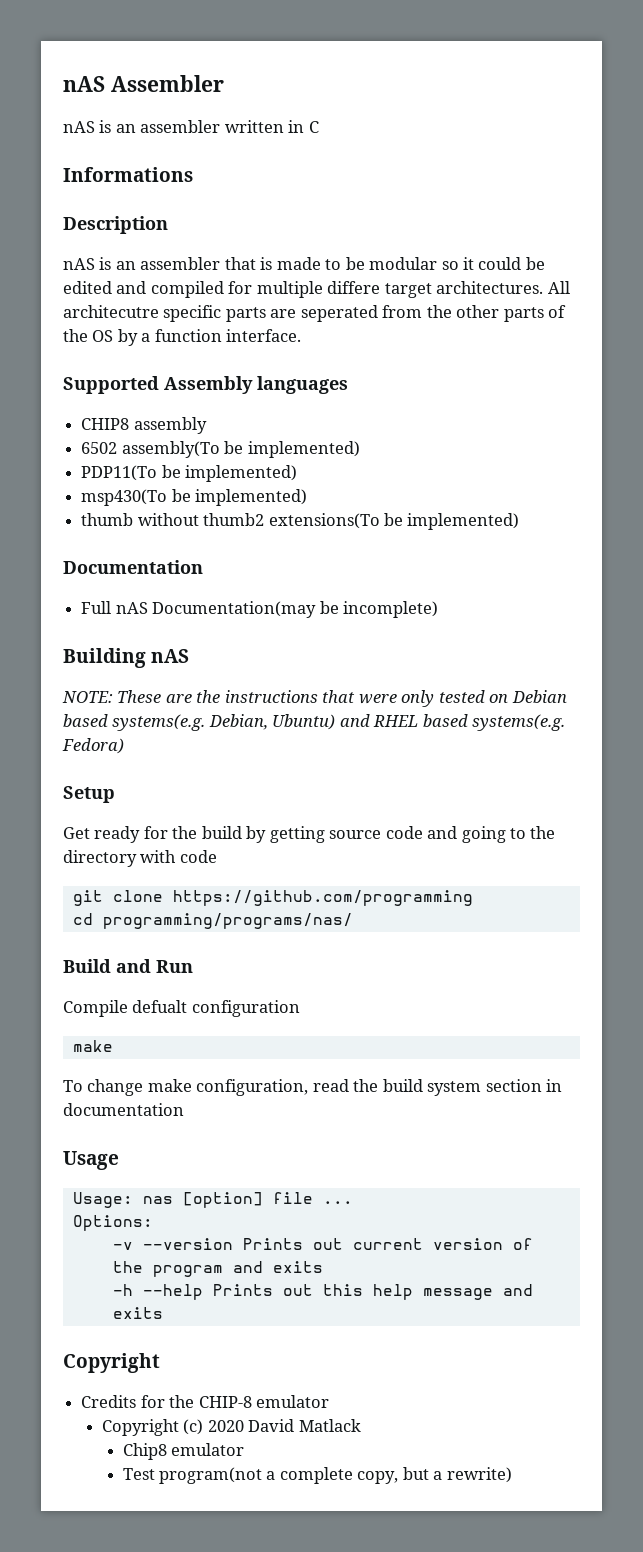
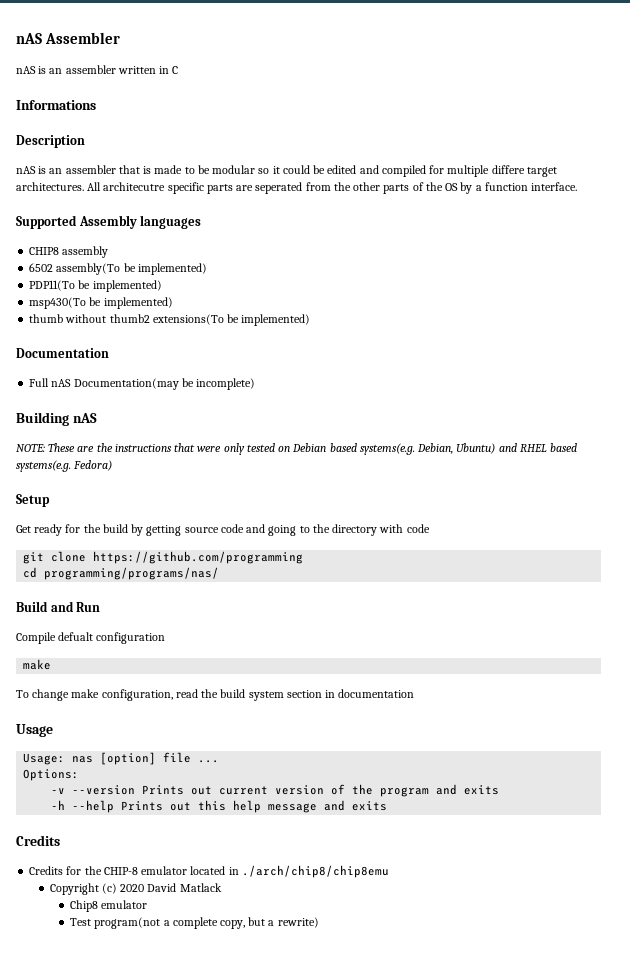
  -h --help Prints out this help message and exits
- Copyright
+ Credits
- Credits for the CHIP-8 emulator
+ Credits for the CHIP-8 emulator located in ./arch/chip8/chip8emu

